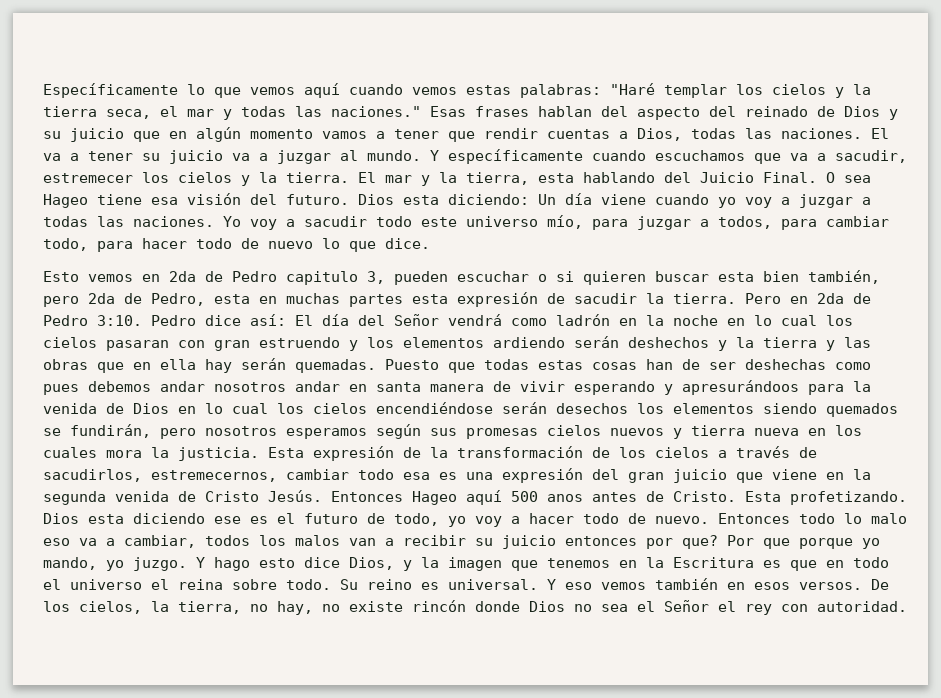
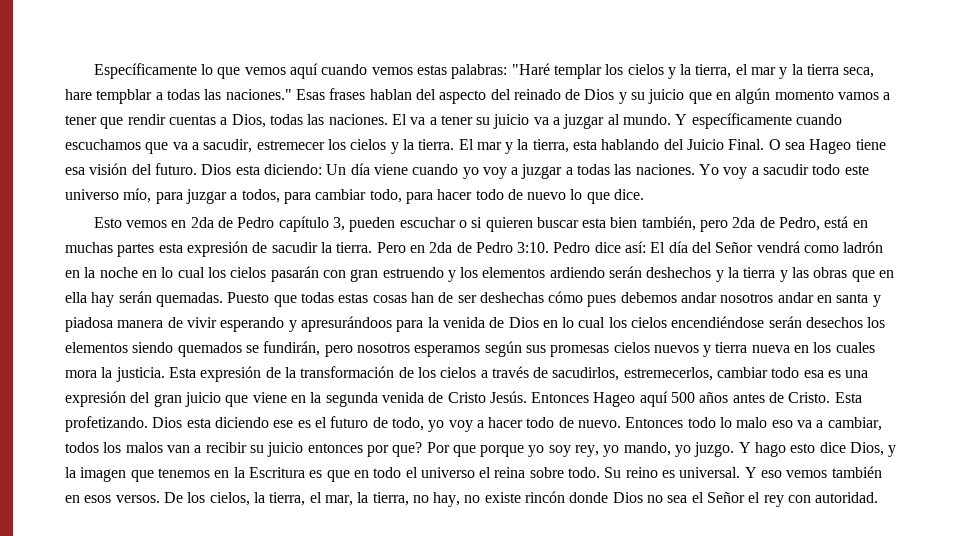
- Específicamente lo que vemos aquí cuando vemos estas palabras: "Haré templar los cielos y la tierra seca, el mar y todas las naciones."
+ Específicamente lo que vemos aquí cuando vemos estas palabras: "Haré templar los cielos y la tierra, el mar y la tierra seca, hare tempblar a todas las naciones."
- Esto vemos en 2da de Pedro capitulo 3, pueden escuchar o si quieren buscar esta bien también, pero 2da de Pedro, esta en muchas partes esta expresión de sacudir la tierra.
+ Esto vemos en 2da de Pedro capítulo 3, pueden escuchar o si quieren buscar esta bien también, pero 2da de Pedro, está en muchas partes esta expresión de sacudir la tierra.
- Pedro dice así: El día del Señor vendrá como ladrón en la noche en lo cual los cielos pasaran con gran estruendo y los elementos ardiendo serán deshechos y la tierra y las obras que en ella hay serán quemadas.
+ Pedro dice así: El día del Señor vendrá como ladrón en la noche en lo cual los cielos pasarán con gran estruendo y los elementos ardiendo serán deshechos y la tierra y las obras que en ella hay serán quemadas.
- Puesto que todas estas cosas han de ser deshechas como pues debemos andar nosotros andar en santa manera de vivir esperando y apresurándoos para la venida de Dios en lo cual los cielos encendiéndose serán desechos los elementos siendo quemados se fundirán, pero nosotros esperamos según sus promesas cielos nuevos y tierra nueva en los cuales mora la justicia.
+ Puesto que todas estas cosas han de ser deshechas cómo pues debemos andar nosotros andar en santa y piadosa manera de vivir esperando y apresurándoos para la venida de Dios en lo cual los cielos encendiéndose serán desechos los elementos siendo quemados se fundirán, pero nosotros esperamos según sus promesas cielos nuevos y tierra nueva en los cuales mora la justicia.
- Esta expresión de la transformación de los cielos a través de sacudirlos, estremecernos, cambiar todo esa es una expresión del gran juicio que viene en la segunda venida de Cristo Jesús.
+ Esta expresión de la transformación de los cielos a través de sacudirlos, estremecerlos, cambiar todo esa es una expresión del gran juicio que viene en la segunda venida de Cristo Jesús.
- Entonces Hageo aquí 500 anos antes de Cristo.
+ Entonces Hageo aquí 500 años antes de Cristo.
- Por que porque yo mando, yo juzgo.
+ Por que porque yo soy rey, yo mando, yo juzgo.
- De los cielos, la tierra, no hay, no existe rincón donde Dios no sea el Señor el rey con autoridad.
+ De los cielos, la tierra, el mar, la tierra, no hay, no existe rincón donde Dios no sea el Señor el rey con autoridad.

